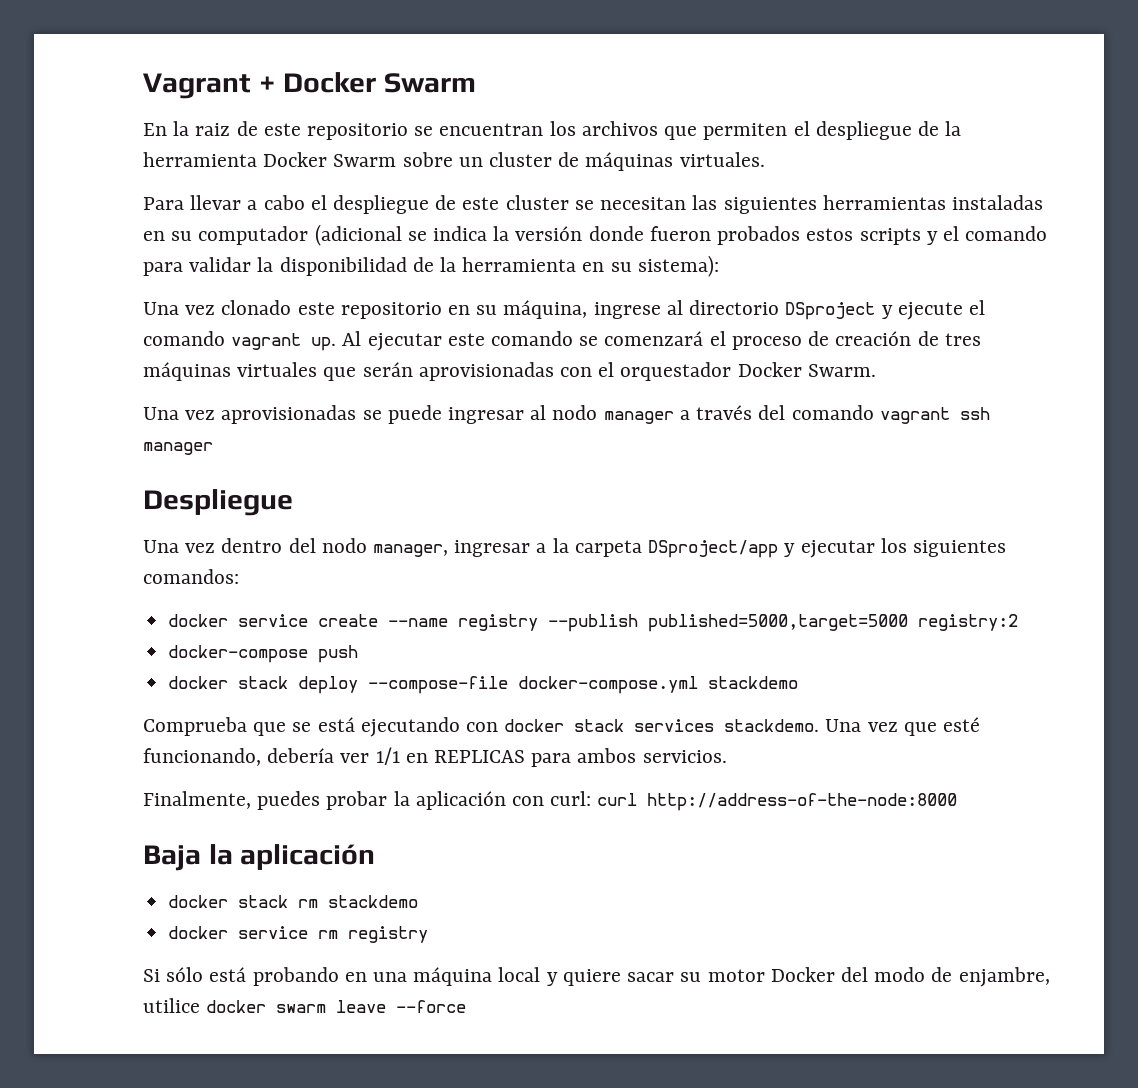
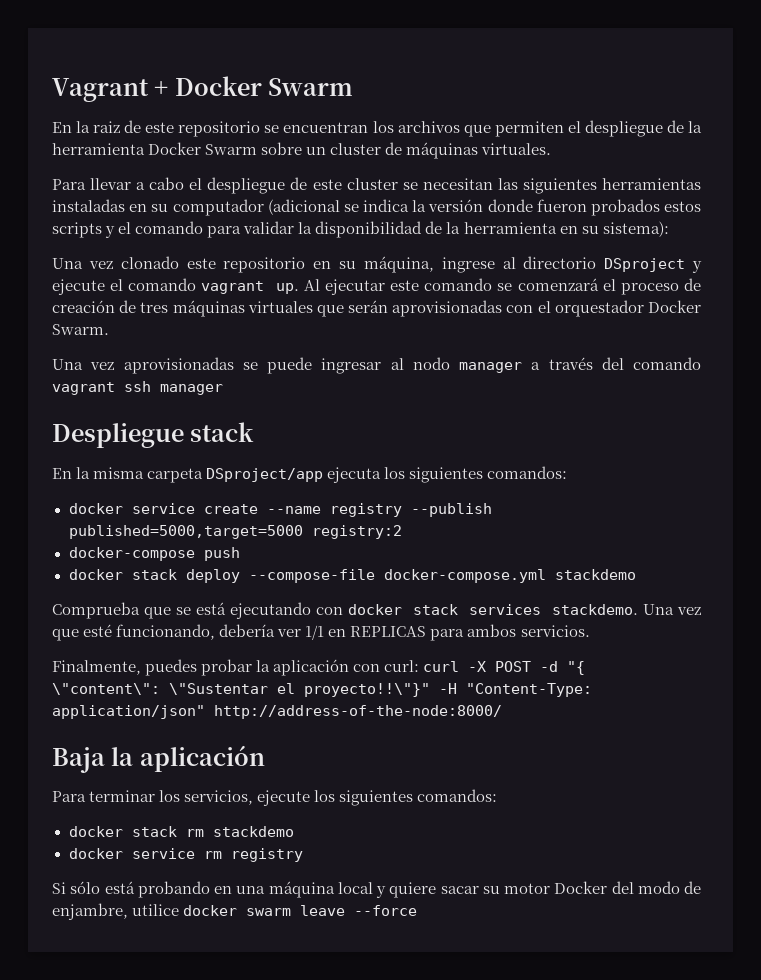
- Despliegue
- Una vez dentro del nodo manager, ingresar a la carpeta DSproject/app y ejecutar los siguientes comandos:
+ Despliegue stack
+ En la misma carpeta DSproject/app ejecuta los siguientes comandos:
- Finalmente, puedes probar la aplicación con curl: curl http://address-of-the-node:8000
+ Finalmente, puedes probar la aplicación con curl: curl -X POST -d "{ \"content\": \"Sustentar el proyecto!!\"}" -H "Content-Type: application/json" http://address-of-the-node:8000/
  Baja la aplicación
+ Para terminar los servicios, ejecute los siguientes comandos:

